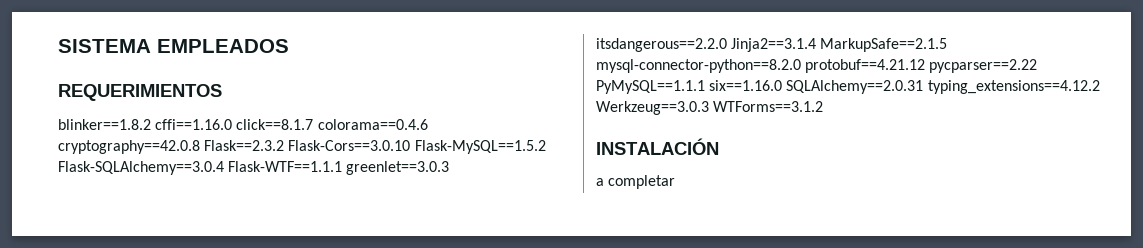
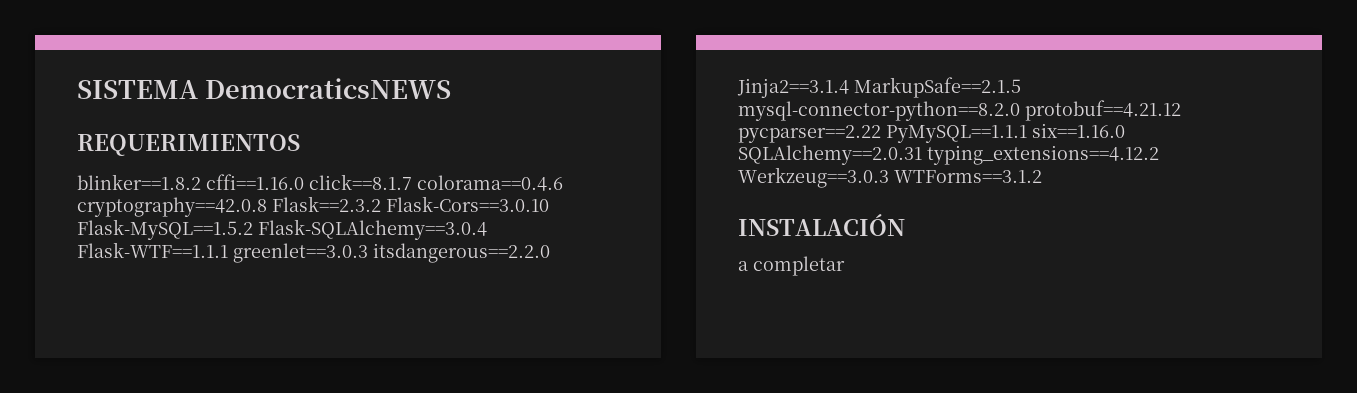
- SISTEMA EMPLEADOS
+ SISTEMA DemocraticsNEWS

